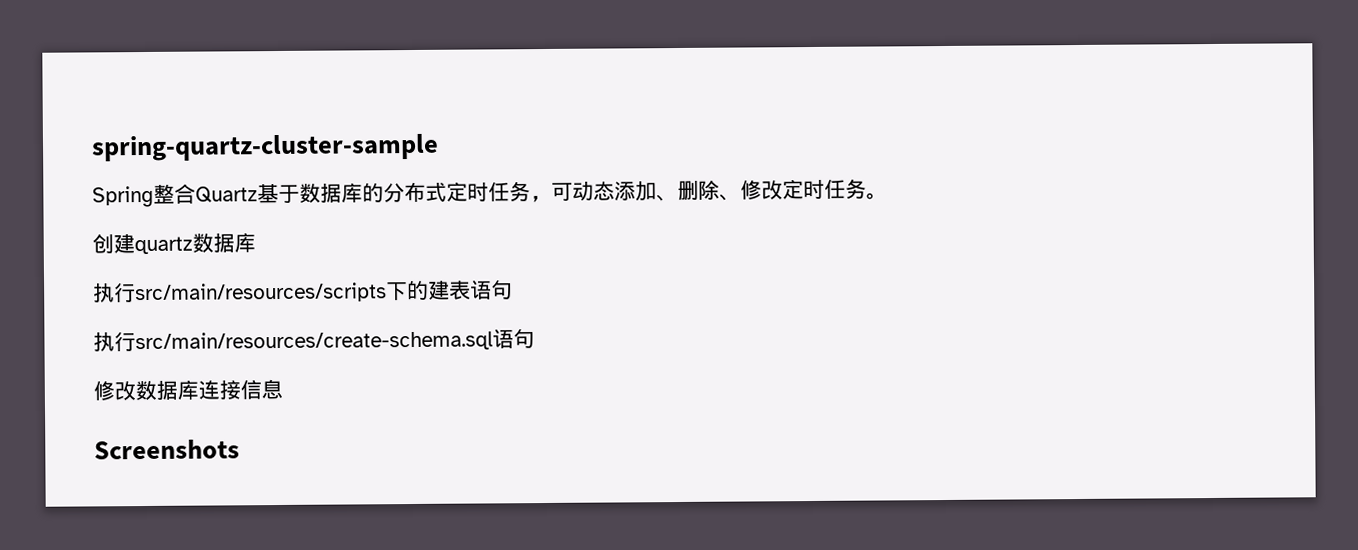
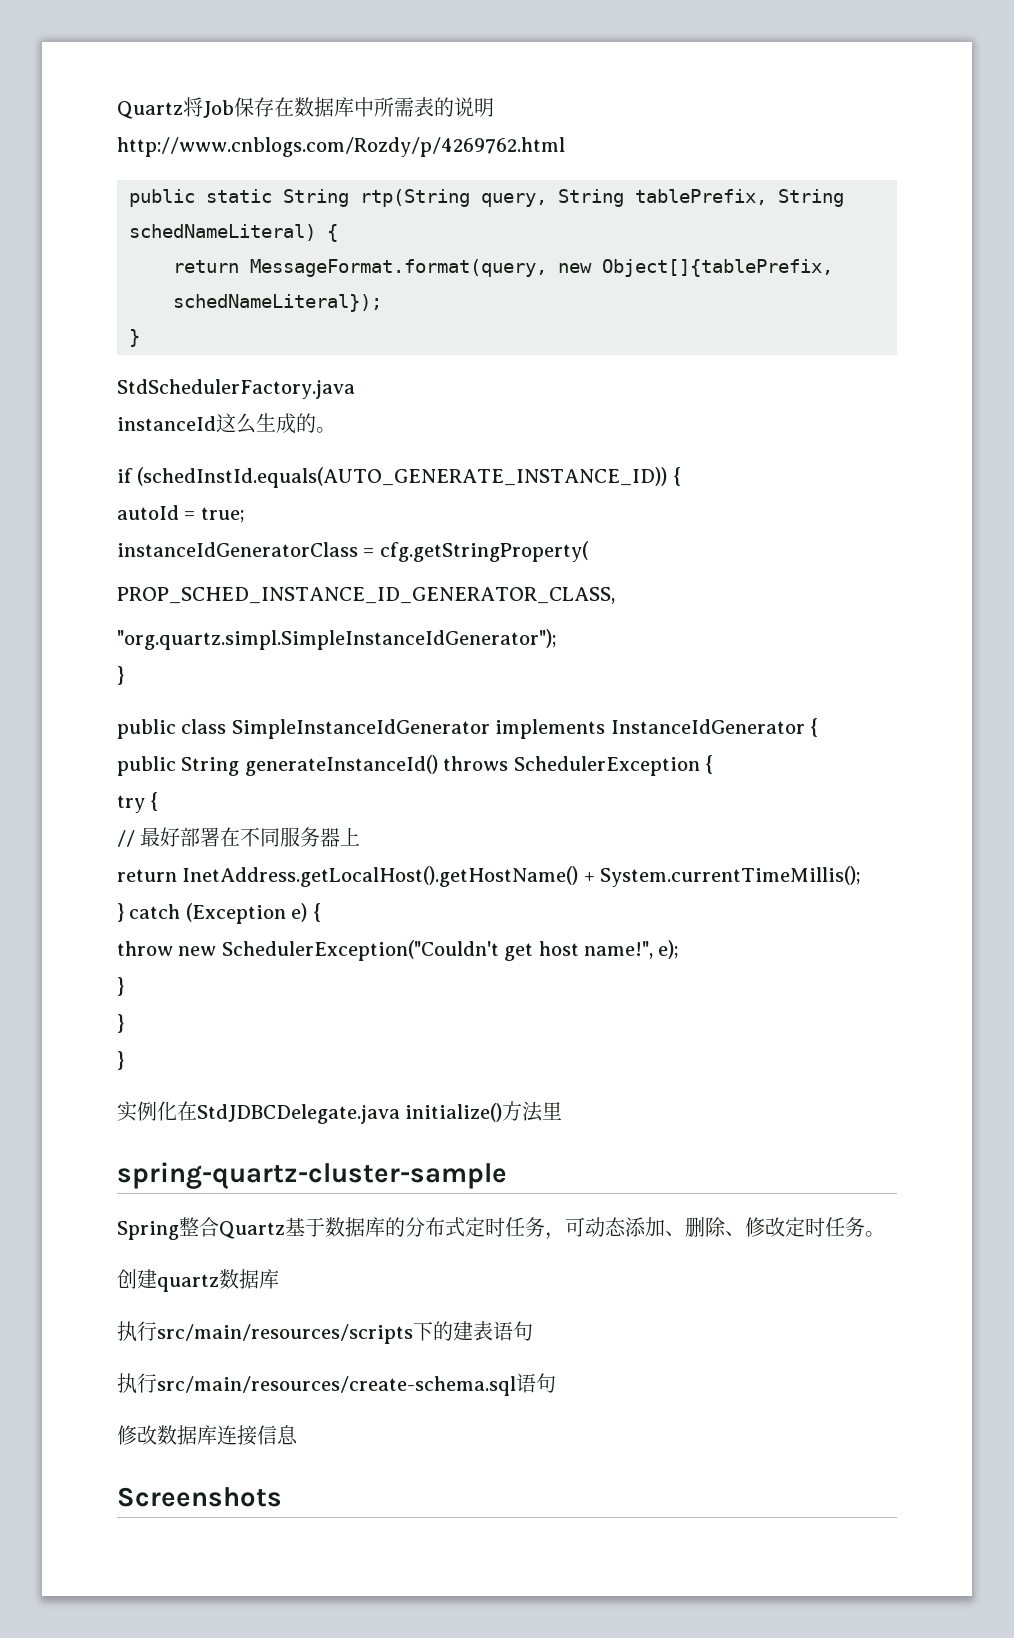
+ Quartz将Job保存在数据库中所需表的说明http://www.cnblogs.com/Rozdy/p/4269762.html
+ public static String rtp(String query, String tablePrefix, String schedNameLiteral) {
+ return MessageFormat.format(query, new Object[]{tablePrefix, schedNameLiteral});
+ }
+ StdSchedulerFactory.java
+ instanceId这么生成的。
+ if (schedInstId.equals(AUTO_GENERATE_INSTANCE_ID)) {
+ autoId = true;
+ instanceIdGeneratorClass = cfg.getStringProperty(
+ PROP_SCHED_INSTANCE_ID_GENERATOR_CLASS,
+ "org.quartz.simpl.SimpleInstanceIdGenerator");
+ }
+ public class SimpleInstanceIdGenerator implements InstanceIdGenerator {
+ public String generateInstanceId() throws SchedulerException {
+ try {
+ // 最好部署在不同服务器上
+ return InetAddress.getLocalHost().getHostName() + System.currentTimeMillis();
+ } catch (Exception e) {
+ throw new SchedulerException("Couldn't get host name!", e);
+ }
+ }
+ }
+ 实例化在StdJDBCDelegate.java initialize()方法里

